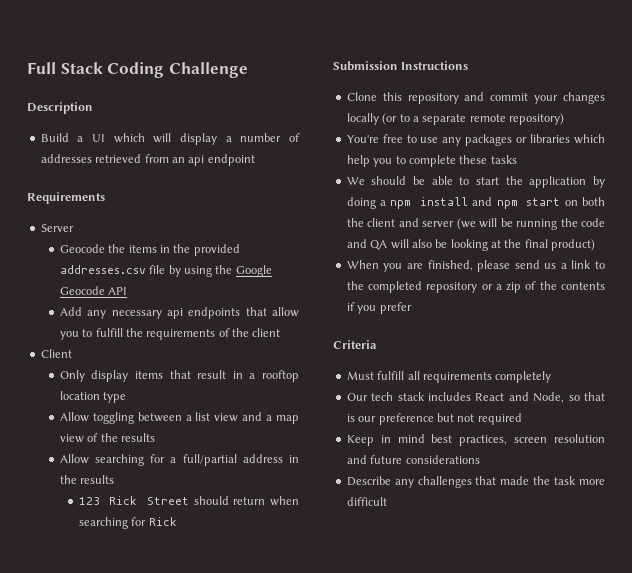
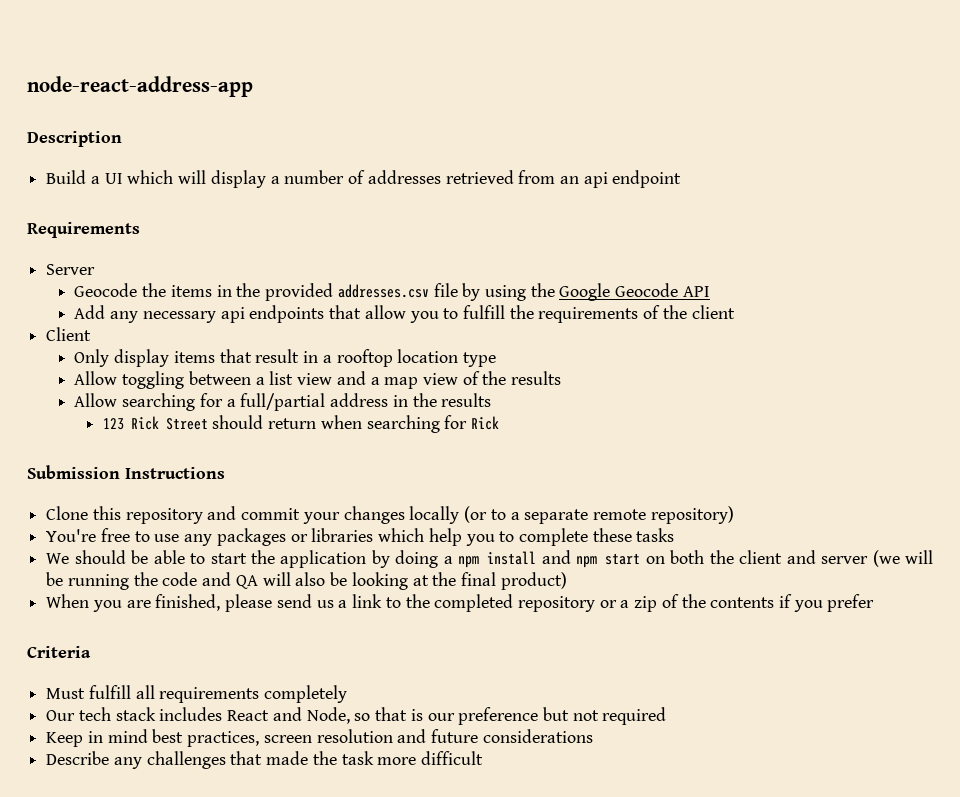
- Full Stack Coding Challenge
+ node-react-address-app

